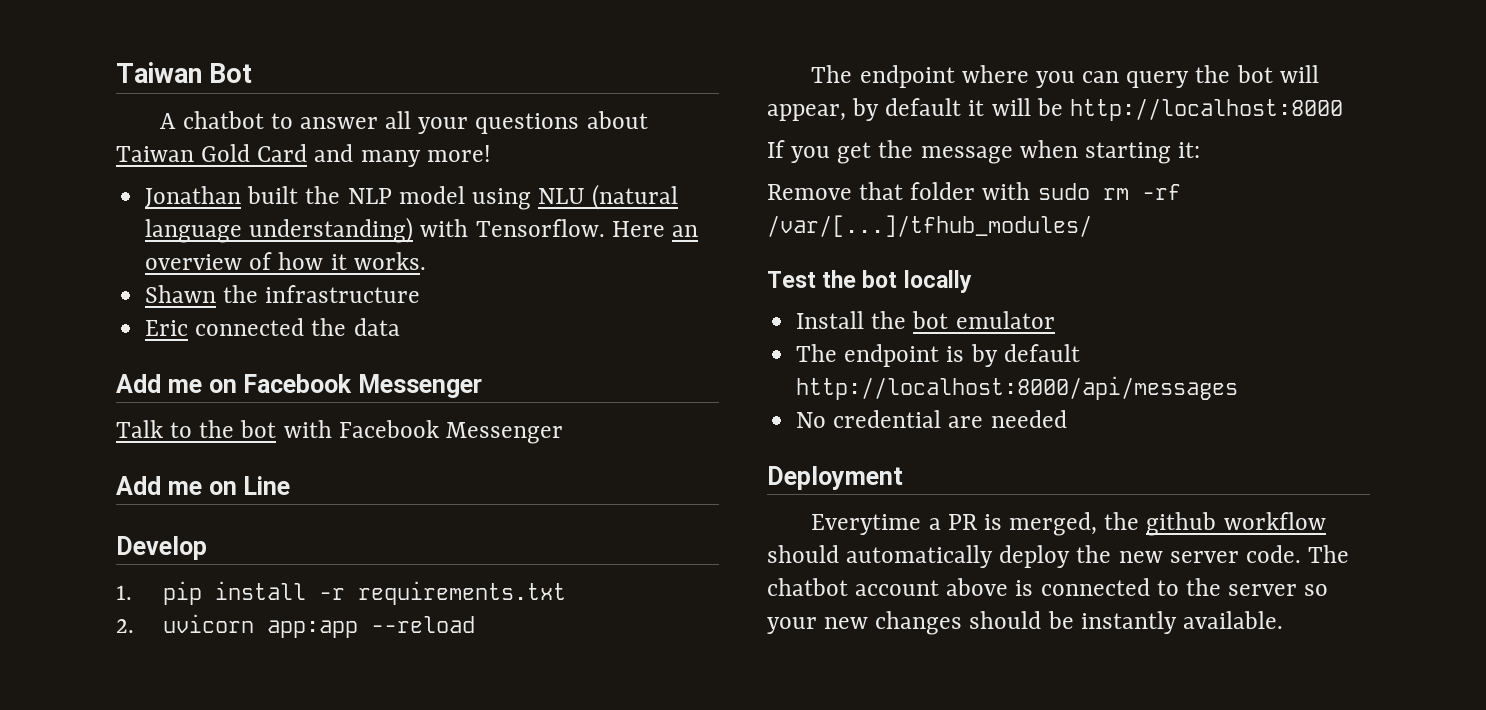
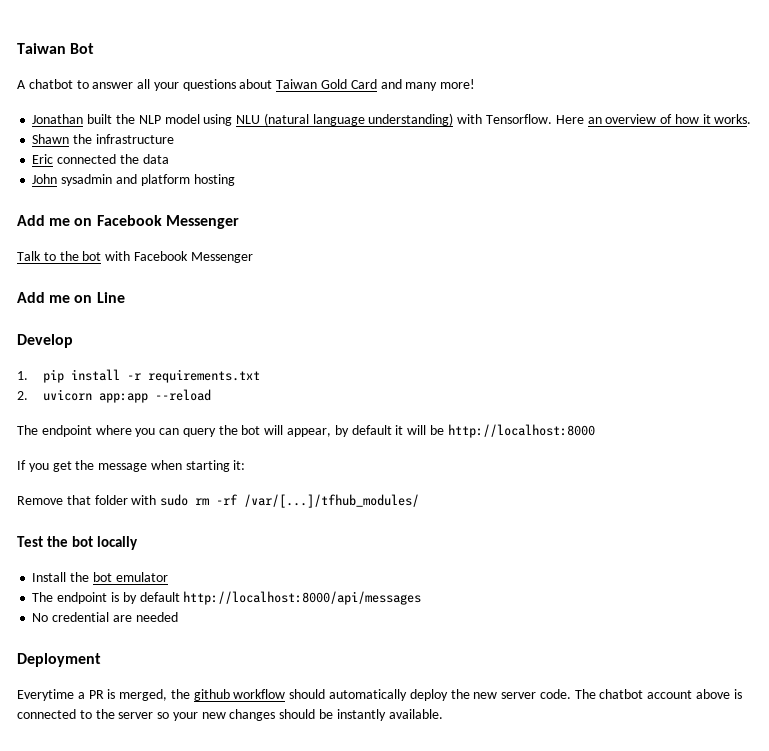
+ John sysadmin and platform hosting

